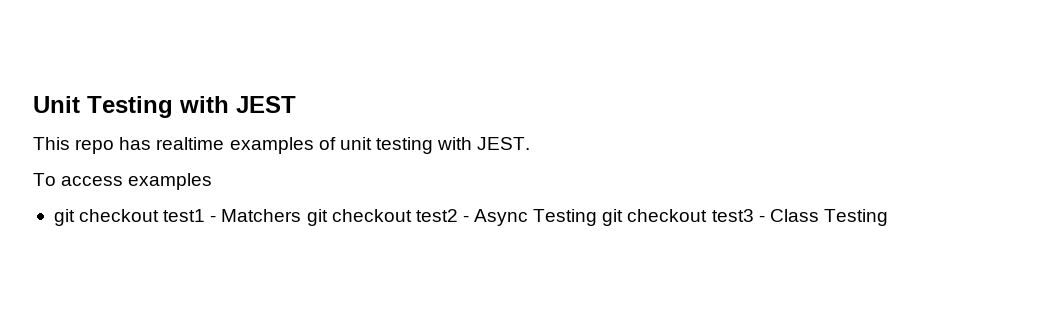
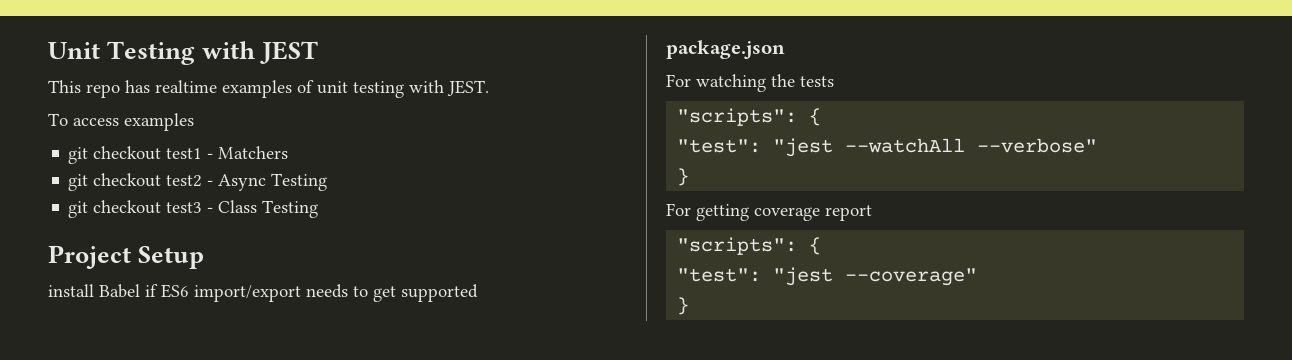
- git checkout test1 - Matchers git checkout test2 - Async Testing git checkout test3 - Class Testing
+ git checkout test1 - Matchers
+ git checkout test2 - Async Testing
+ git checkout test3 - Class Testing
+ Project Setup
+ install Babel if ES6 import/export needs to get supported
+ package.json
+ For watching the tests
+ "scripts": {
+ "test": "jest --watchAll --verbose"
+ }
+ For getting coverage report
+ "scripts": {
+ "test": "jest --coverage"
+ }

